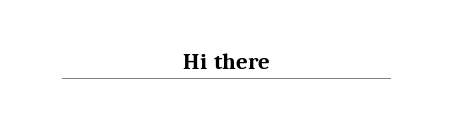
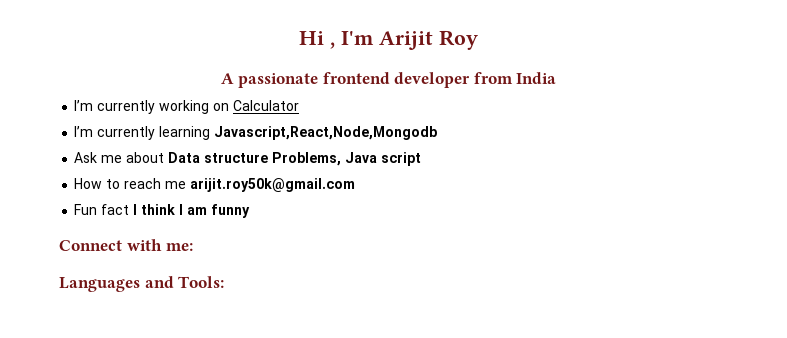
- Hi there
+ Hi , I'm Arijit Roy
+ A passionate frontend developer from India
+ I’m currently working on Calculator
+ I’m currently learning Javascript,React,Node,Mongodb
+ Ask me about Data structure Problems, Java script
+ How to reach me arijit.roy50k@gmail.com
+ Fun fact I think I am funny
+ Connect with me:
+ Languages and Tools:

